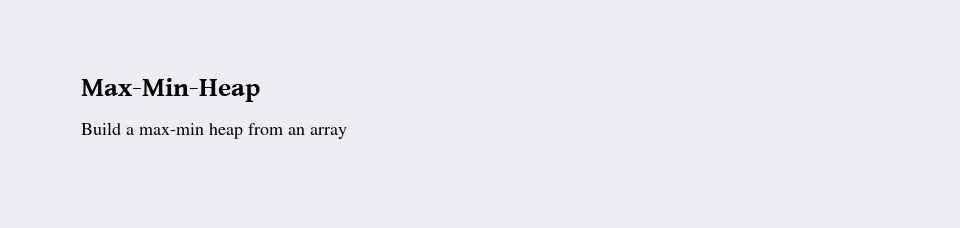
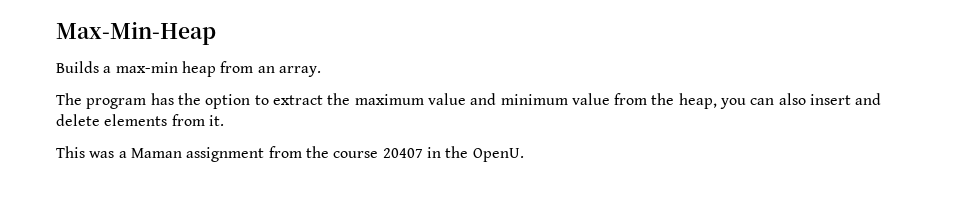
- Build a max-min heap from an array
+ Builds a max-min heap from an array.
+ The program has the option to extract the maximum value and minimum value from the heap, you can also insert and delete elements from it.
+ This was a Maman assignment from the course 20407 in the OpenU.

